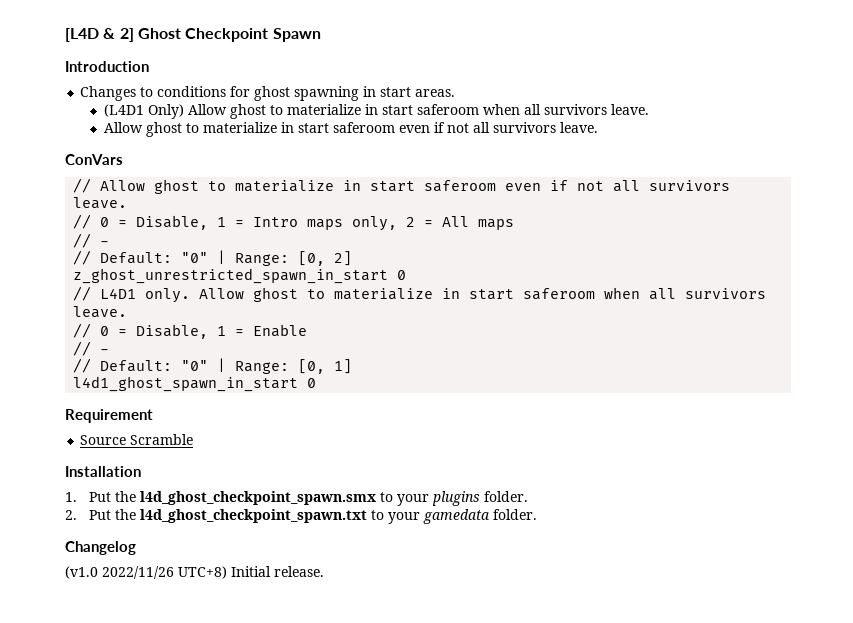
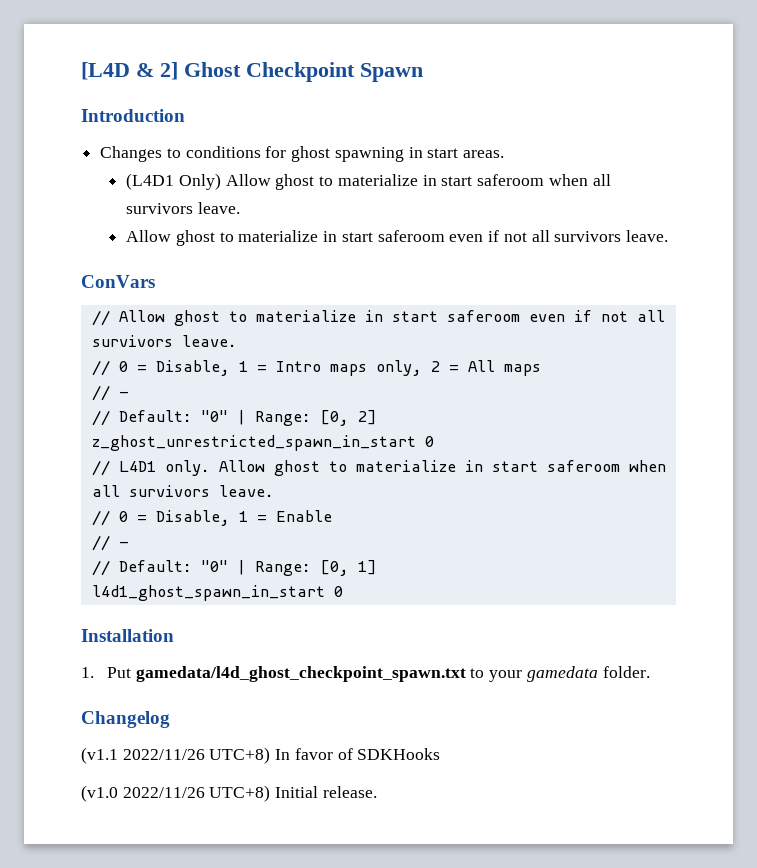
- Requirement
- Source Scramble
- 1. Put the l4d_ghost_checkpoint_spawn.smx to your plugins folder.
- 2. Put the l4d_ghost_checkpoint_spawn.txt to your gamedata folder.
+ 1. Put gamedata/l4d_ghost_checkpoint_spawn.txt to your gamedata folder.
+ (v1.1 2022/11/26 UTC+8) In favor of SDKHooks

